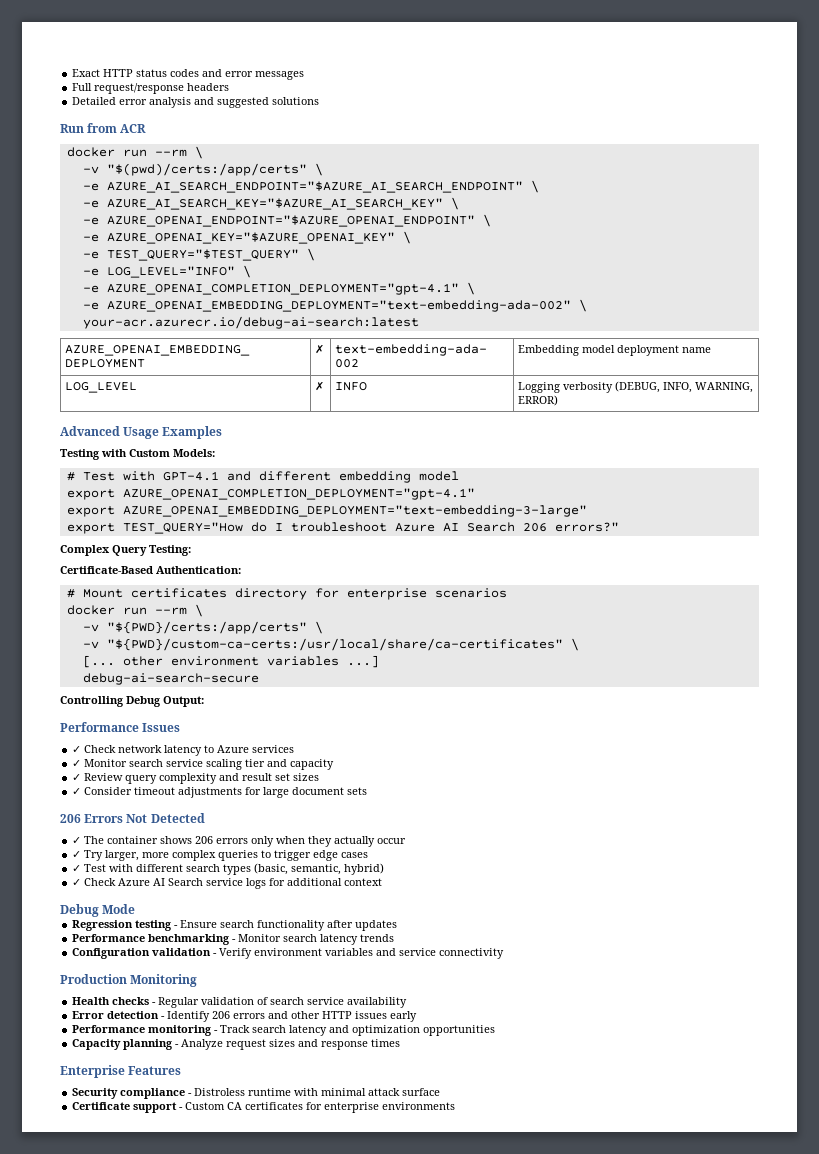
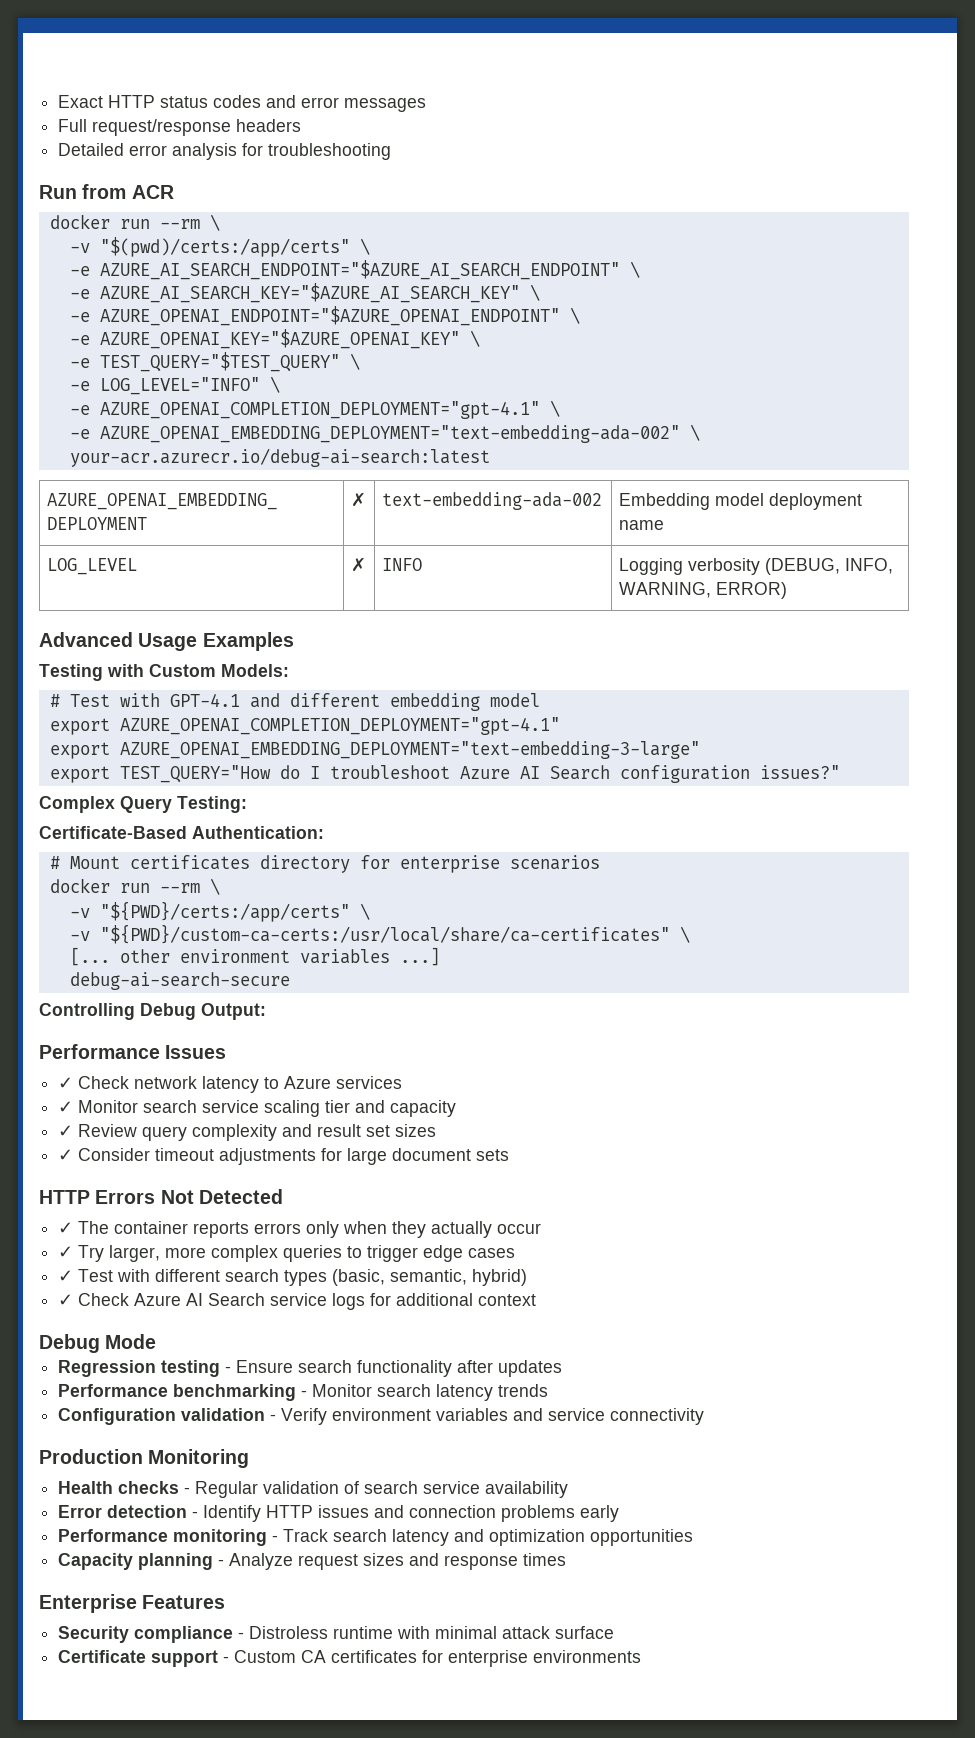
- Detailed error analysis and suggested solutions
+ Detailed error analysis for troubleshooting
- export TEST_QUERY="How do I troubleshoot Azure AI Search 206 errors?"
+ export TEST_QUERY="How do I troubleshoot Azure AI Search configuration issues?"
- 206 Errors Not Detected
+ HTTP Errors Not Detected
- ✓ The container shows 206 errors only when they actually occur
+ ✓ The container reports errors only when they actually occur
- Error detection - Identify 206 errors and other HTTP issues early
+ Error detection - Identify HTTP issues and connection problems early

